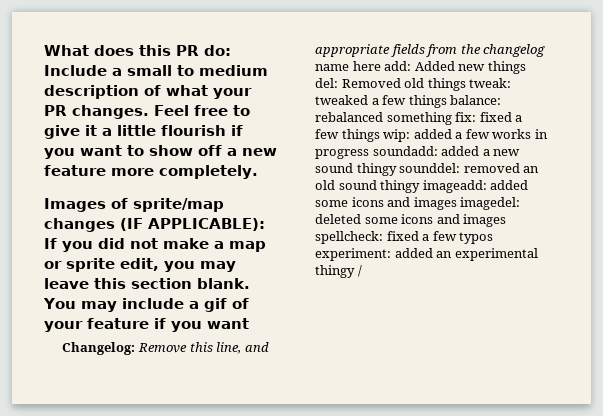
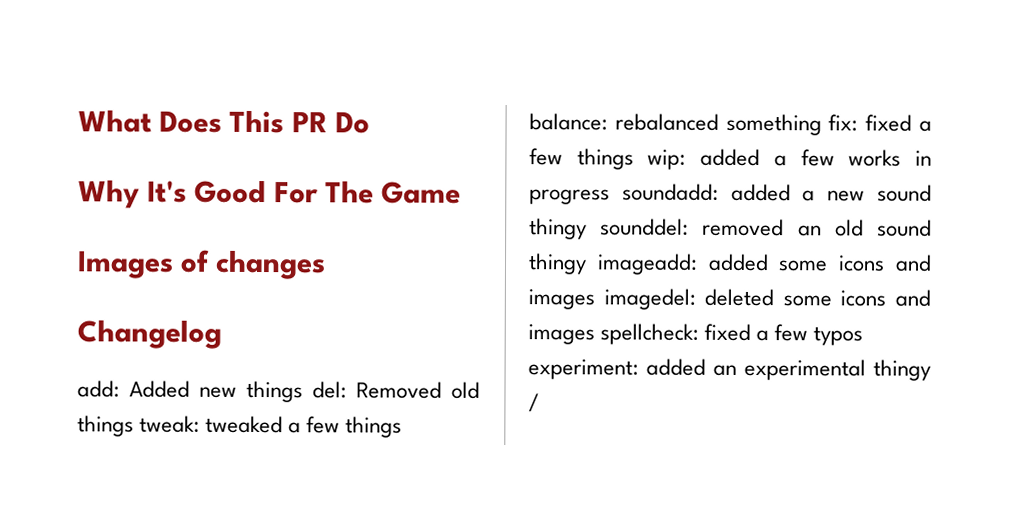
- What does this PR do: Include a small to medium description of what your PR changes. Feel free to give it a little flourish if you want to show off a new feature more completely.
+ What Does This PR Do
+ Why It's Good For The Game
- Images of sprite/map changes (IF APPLICABLE): If you did not make a map or sprite edit, you may leave this section blank. You may include a gif of your feature if you want
- Changelog: Remove this line, and appropriate fields from the changelog name here add:
+ Images of changes
+ Changelog
+ add:

